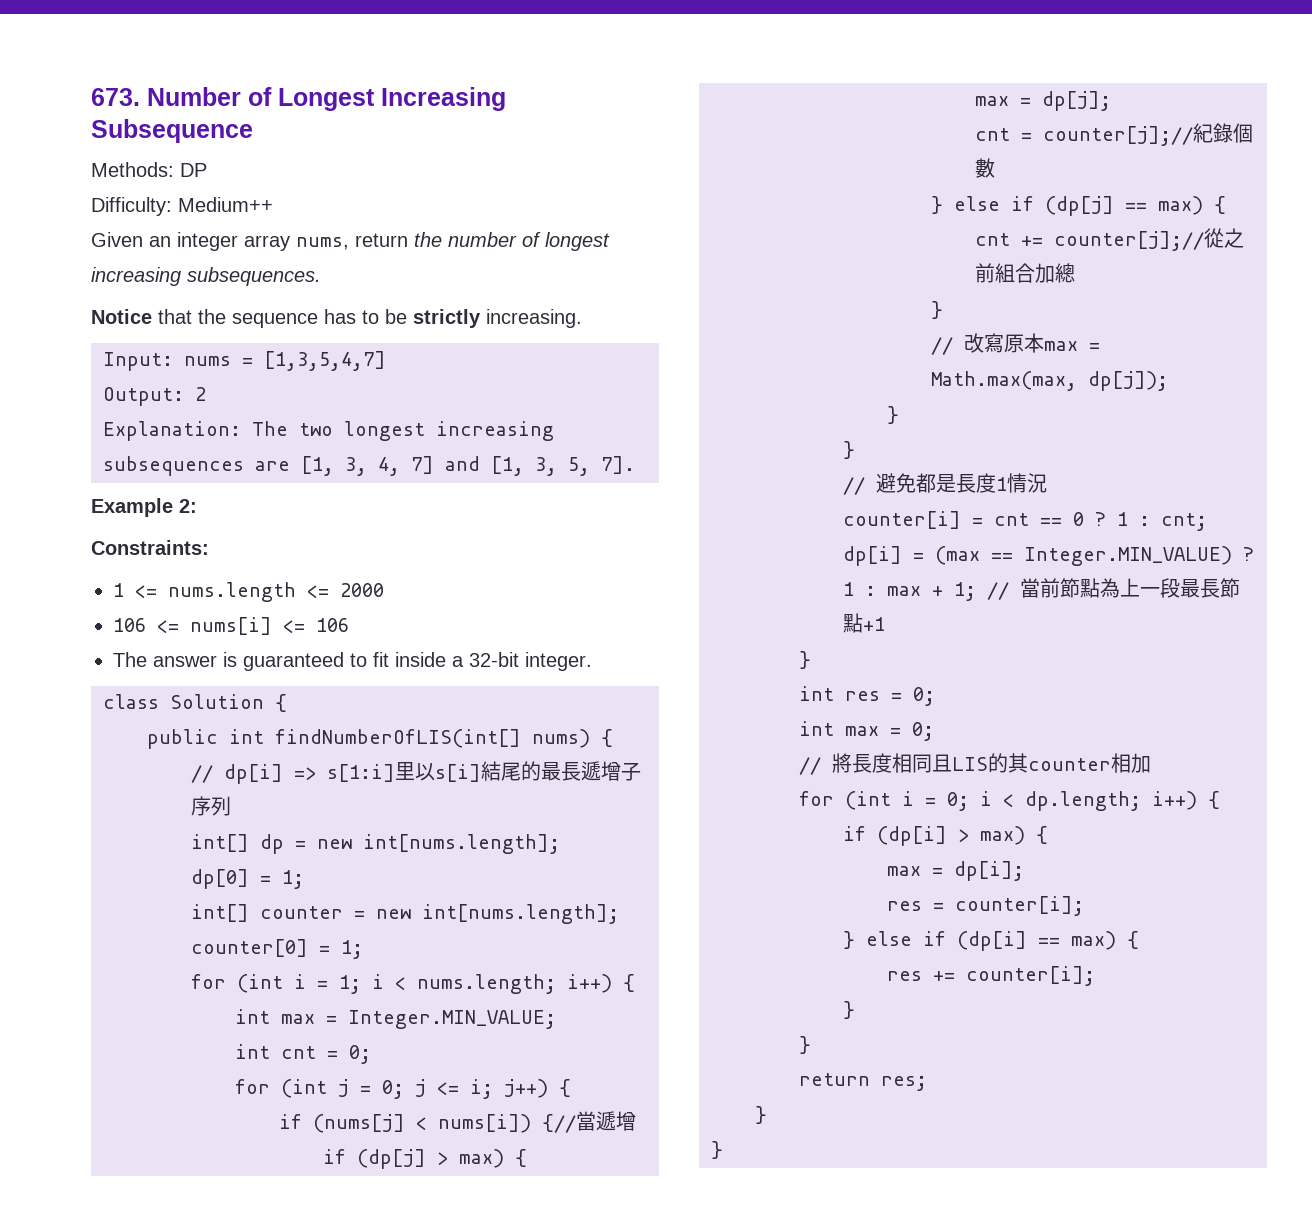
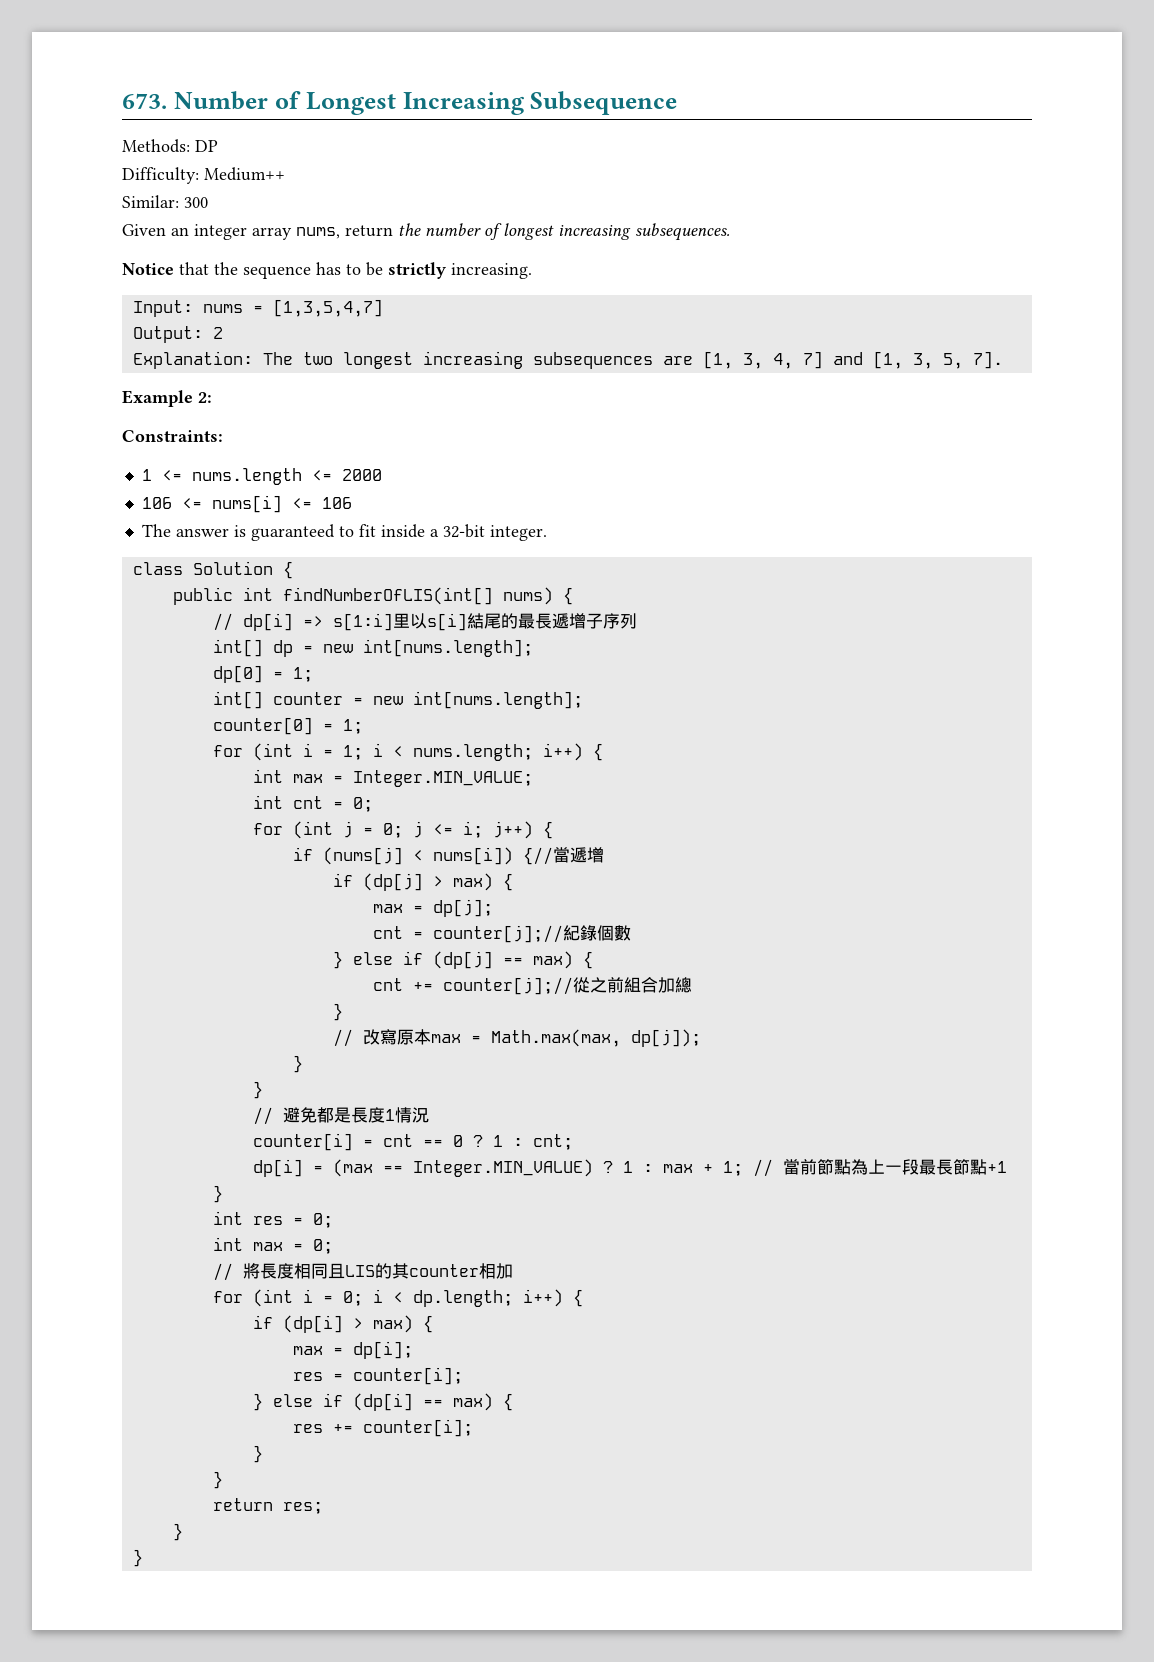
+ Similar: 300

